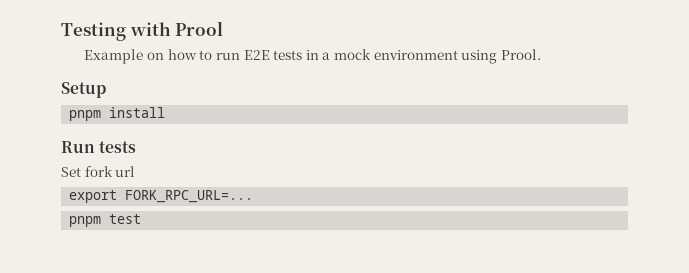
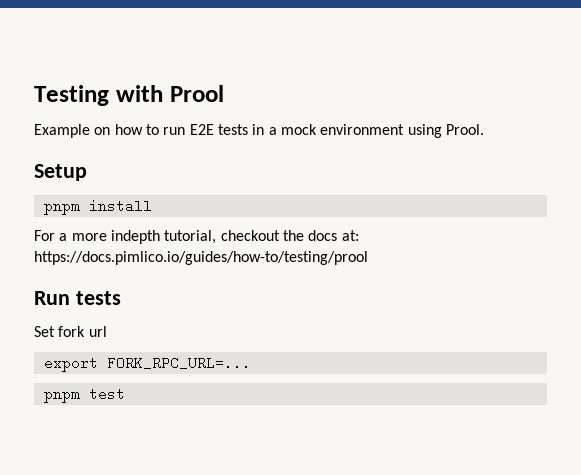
+ For a more indepth tutorial, checkout the docs at: https://docs.pimlico.io/guides/how-to/testing/prool

